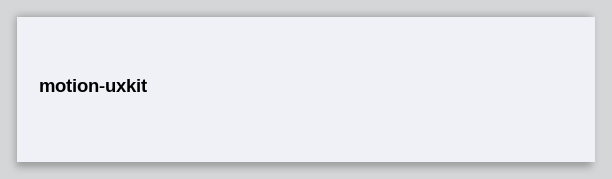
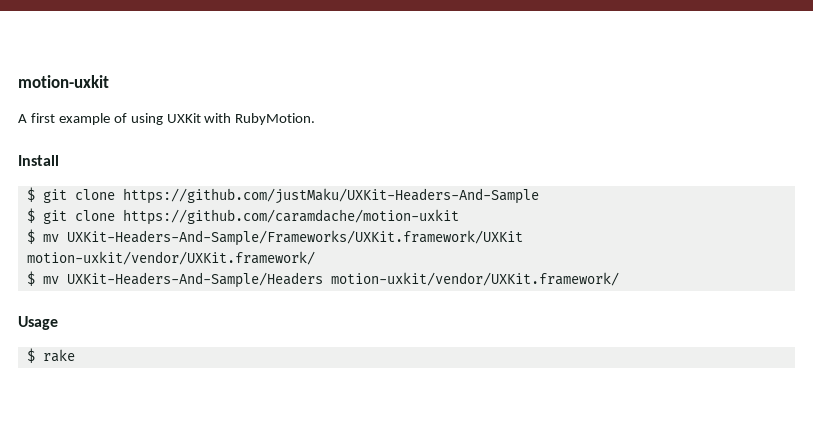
+ A first example of using UXKit with RubyMotion.
+ Install
+ $ git clone https://github.com/justMaku/UXKit-Headers-And-Sample
+ $ git clone https://github.com/caramdache/motion-uxkit
+ $ mv UXKit-Headers-And-Sample/Frameworks/UXKit.framework/UXKit motion-uxkit/vendor/UXKit.framework/
+ $ mv UXKit-Headers-And-Sample/Headers motion-uxkit/vendor/UXKit.framework/
+ Usage
+ $ rake

